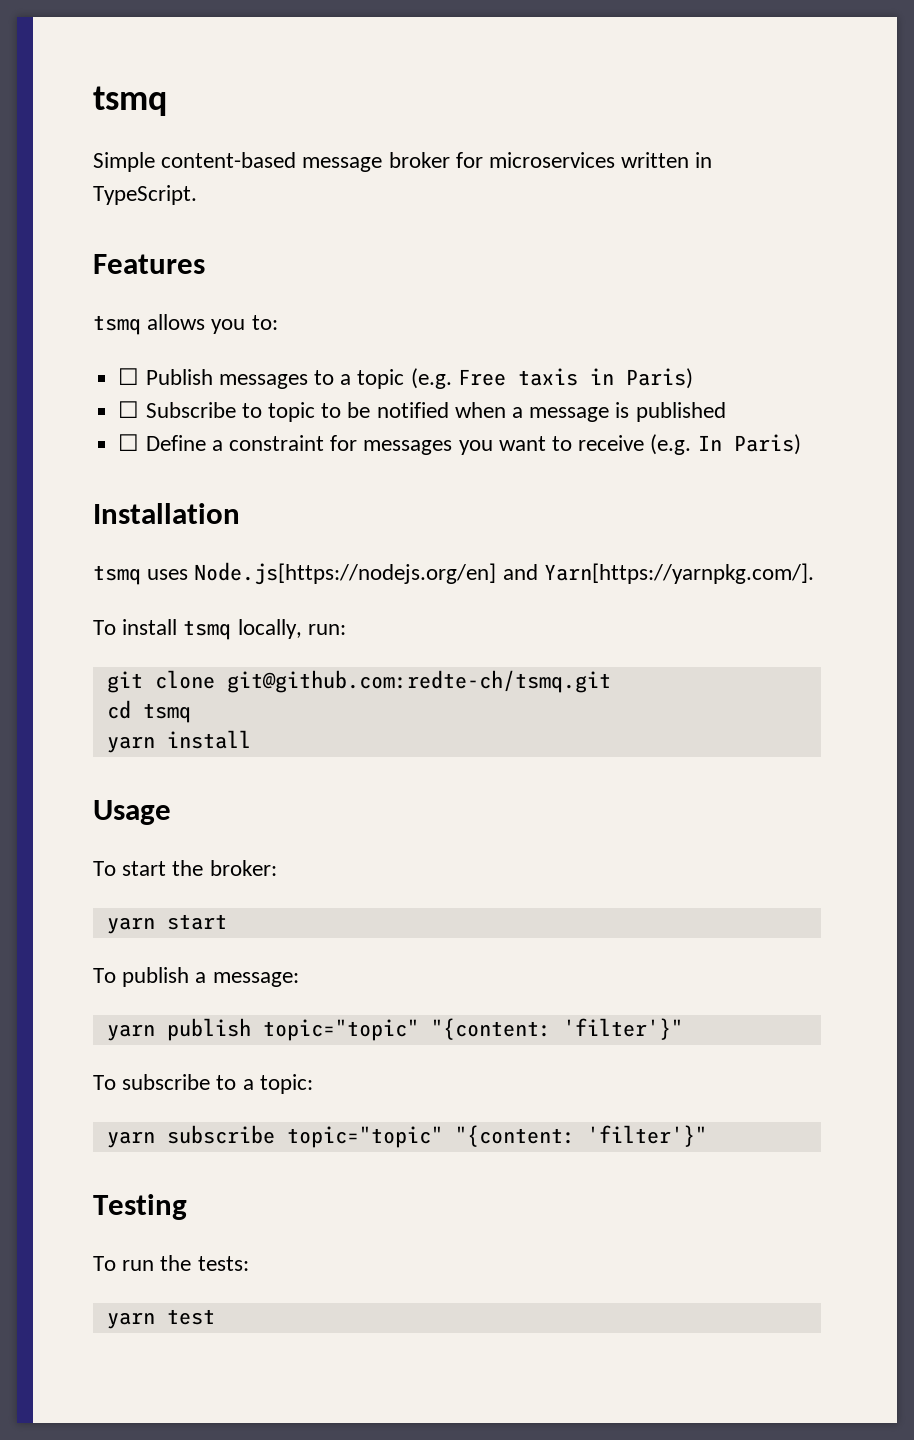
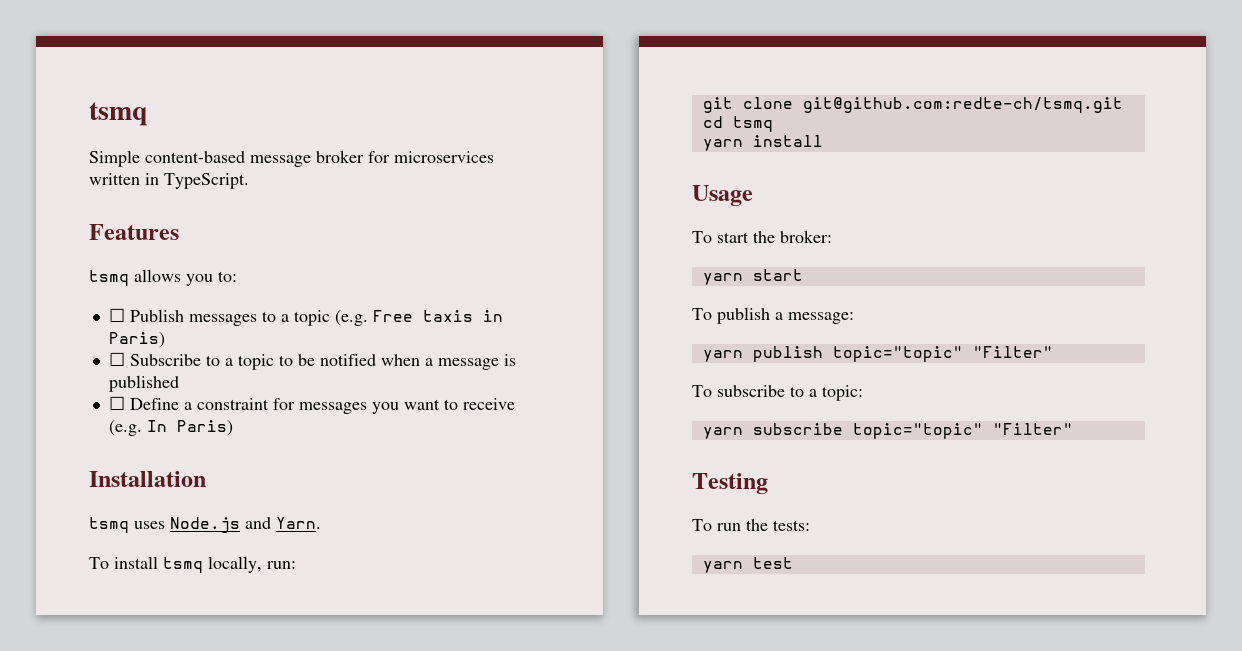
- ☐ Subscribe to topic to be notified when a message is published
+ ☐ Subscribe to a topic to be notified when a message is published
- tsmq uses Node.js[https://nodejs.org/en] and Yarn[https://yarnpkg.com/].
+ tsmq uses Node.js and Yarn.
- yarn publish topic="topic" "{content: 'filter'}"
+ yarn publish topic="topic" "Filter"
- yarn subscribe topic="topic" "{content: 'filter'}"
+ yarn subscribe topic="topic" "Filter"

